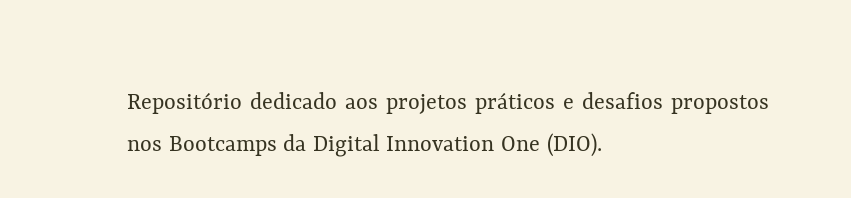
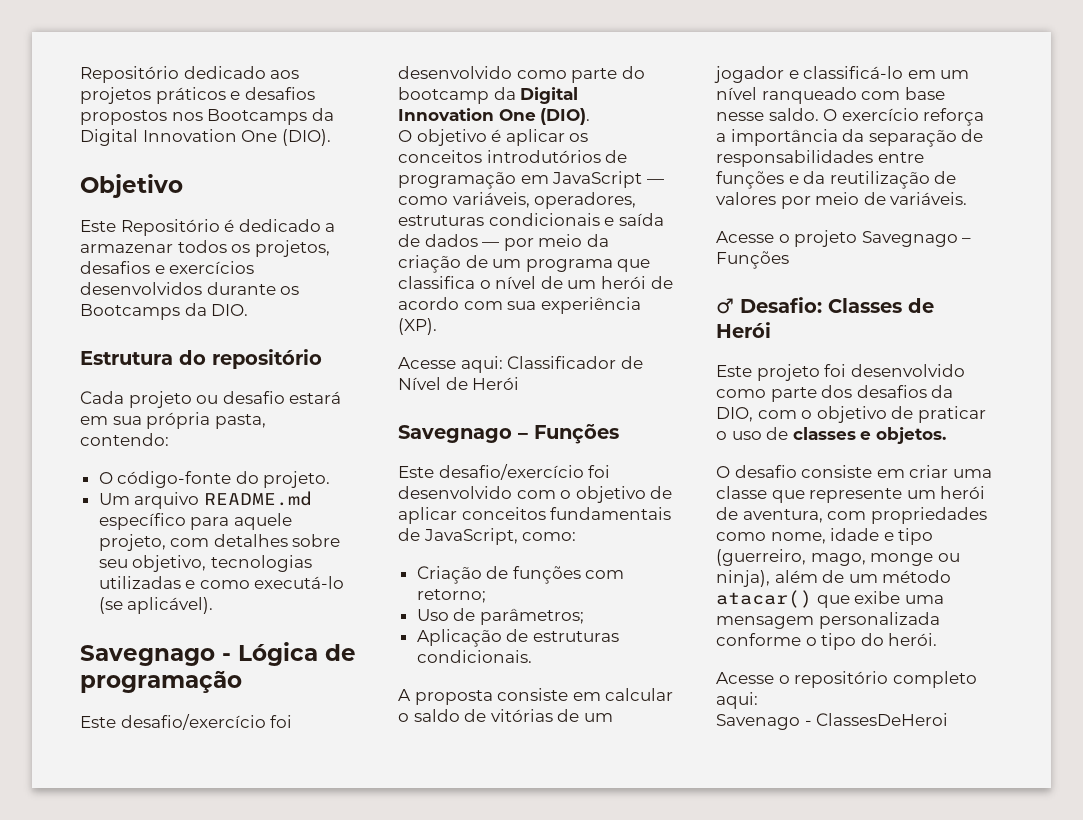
+ Objetivo
+ Este Repositório é dedicado a armazenar todos os projetos, desafios e exercícios desenvolvidos durante os Bootcamps da DIO.
+ Estrutura do repositório
+ Cada projeto ou desafio estará em sua própria pasta, contendo:
+ O código-fonte do projeto.
+ Um arquivo README.md específico para aquele projeto, com detalhes sobre seu objetivo, tecnologias utilizadas e como executá-lo (se aplicável).
+ Savegnago - Lógica de programação
+ Este desafio/exercício foi desenvolvido como parte do bootcamp da Digital Innovation One (DIO).
+ O objetivo é aplicar os conceitos introdutórios de programação em JavaScript — como variáveis, operadores, estruturas condicionais e saída de dados — por meio da criação de um programa que classifica o nível de um herói de acordo com sua experiência (XP).
+ Acesse aqui: Classificador de Nível de Herói
+ Savegnago – Funções
+ Este desafio/exercício foi desenvolvido com o objetivo de aplicar conceitos fundamentais de JavaScript, como:
+ Criação de funções com retorno;
+ Uso de parâmetros;
+ Aplicação de estruturas condicionais.
+ A proposta consiste em calcular o saldo de vitórias de um jogador e classificá-lo em um nível ranqueado com base nesse saldo. O exercício reforça a importância da separação de responsabilidades entre funções e da reutilização de valores por meio de variáveis.
+ Acesse o projeto Savegnago – Funções
+ ♂ Desafio: Classes de Herói
+ Este projeto foi desenvolvido como parte dos desafios da DIO, com o objetivo de praticar o uso de classes e objetos.
+ O desafio consiste em criar uma classe que represente um herói de aventura, com propriedades como nome, idade e tipo (guerreiro, mago, monge ou ninja), além de um método atacar() que exibe uma mensagem personalizada conforme o tipo do herói.
+ Acesse o repositório completo aqui:
+ Savenago - ClassesDeHeroi

